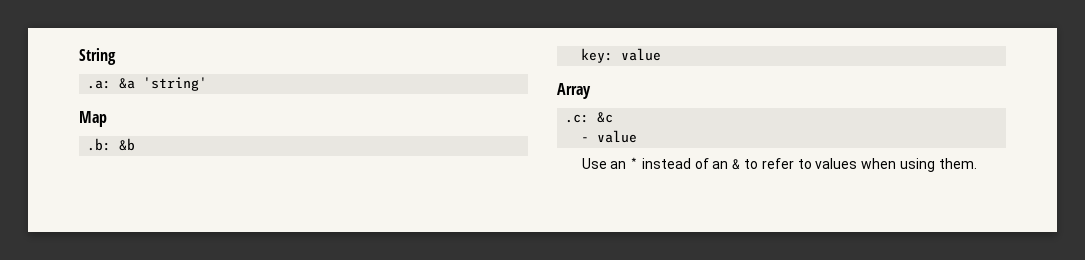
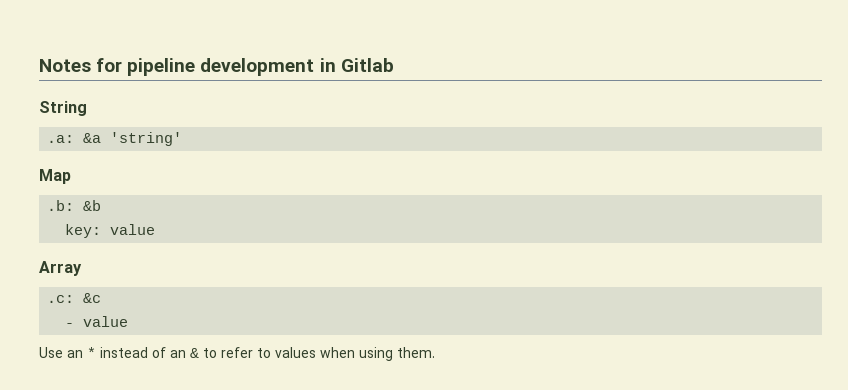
+ Notes for pipeline development in Gitlab

